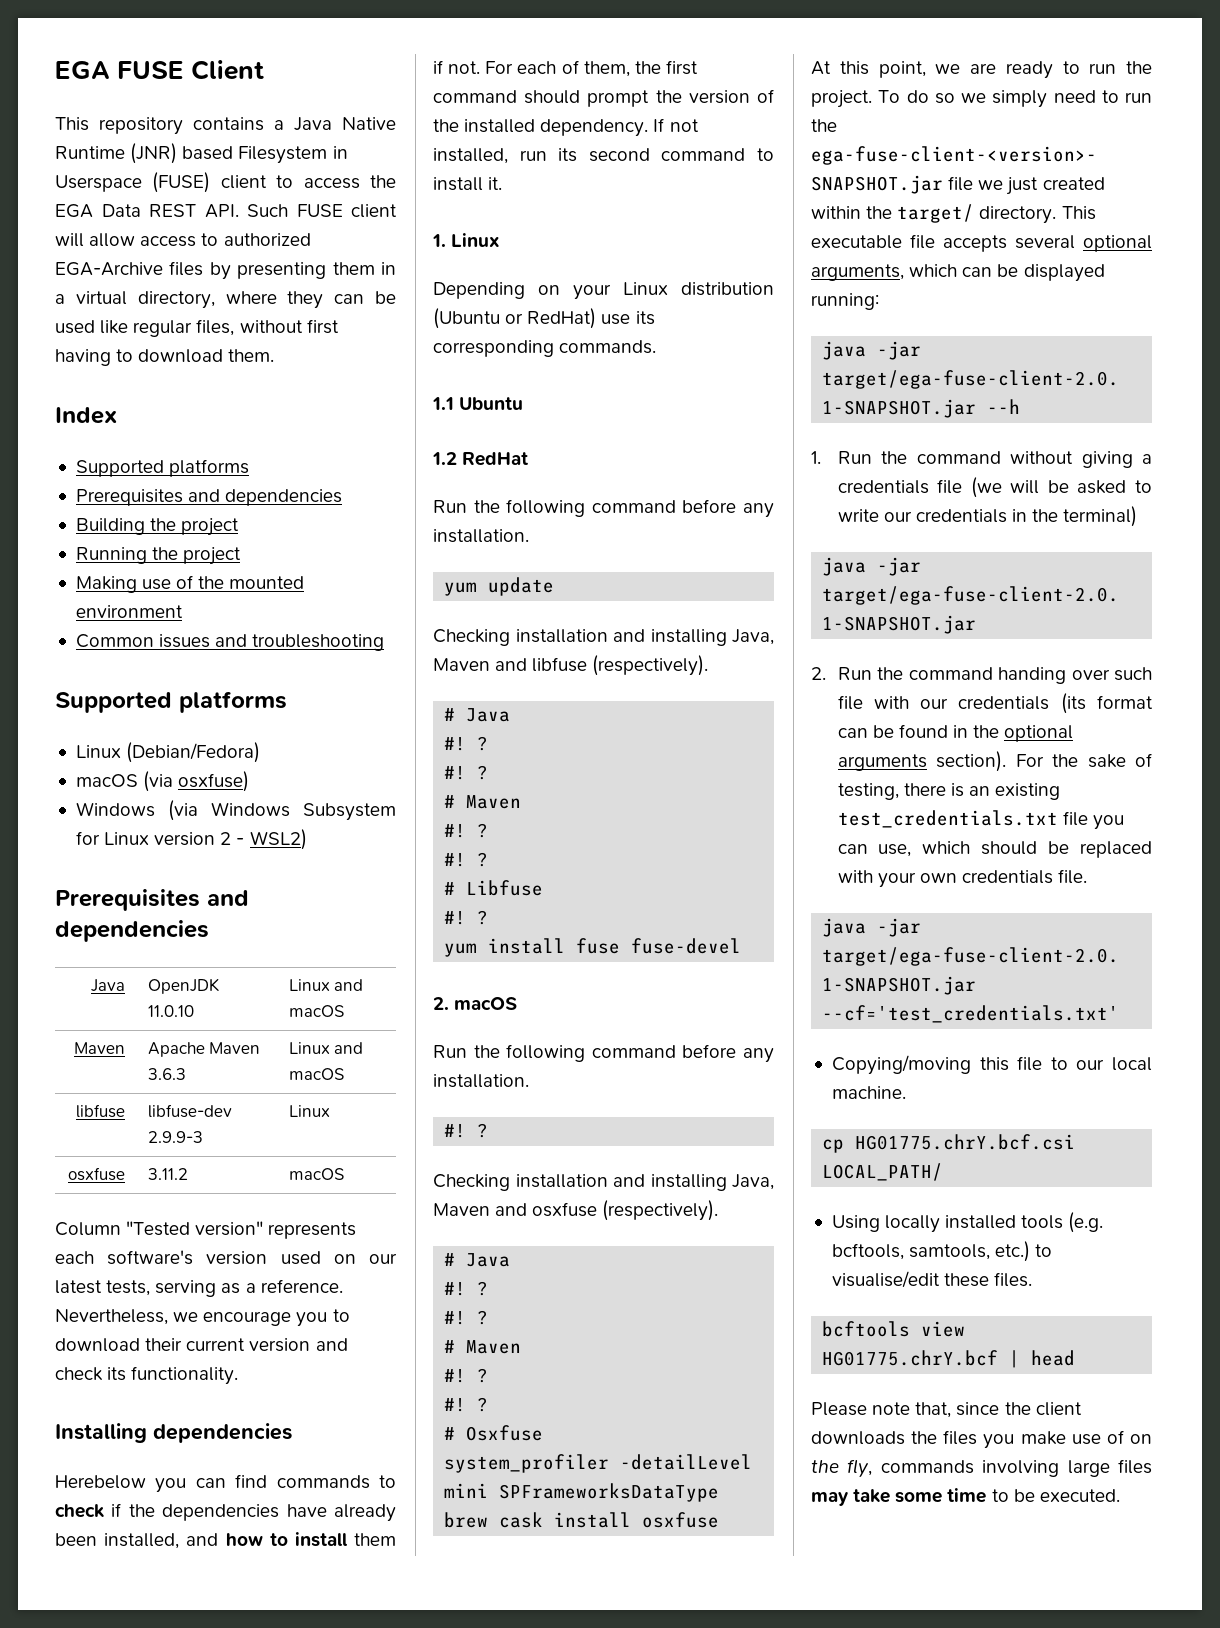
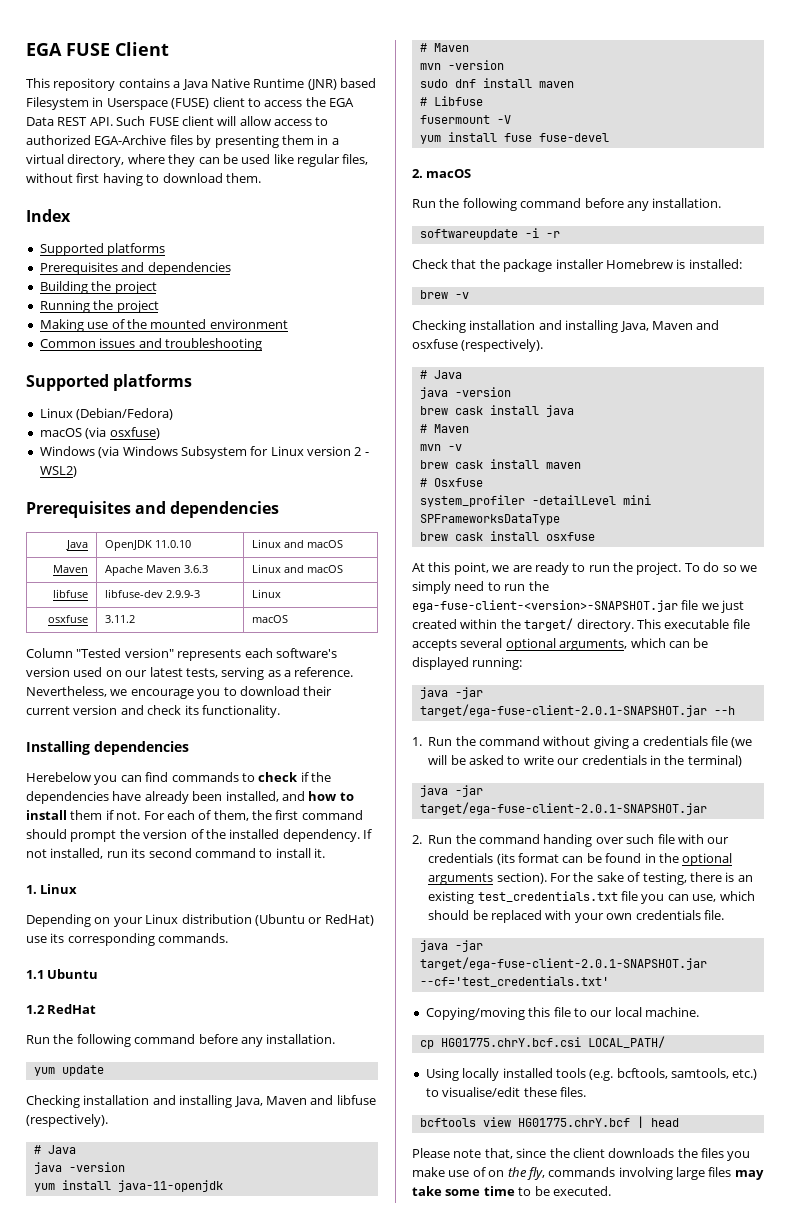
  Checking installation and installing Java, Maven and libfuse (respectively).
  # Java
- #! ?
- #! ?
+ java -version
+ yum install java-11-openjdk
  # Maven
- #! ?
- #! ?
+ mvn -version
+ sudo dnf install maven
  # Libfuse
- #! ?
+ fusermount -V
  2. macOS
  Run the following command before any installation.
- #! ?
+ softwareupdate -i -r
+ Check that the package installer Homebrew is installed:
+ brew -v
  Checking installation and installing Java, Maven and osxfuse (respectively).
  # Java
- #! ?
- #! ?
+ java -version
+ brew cask install java
  # Maven
- #! ?
- #! ?
+ mvn -v
+ brew cask install maven

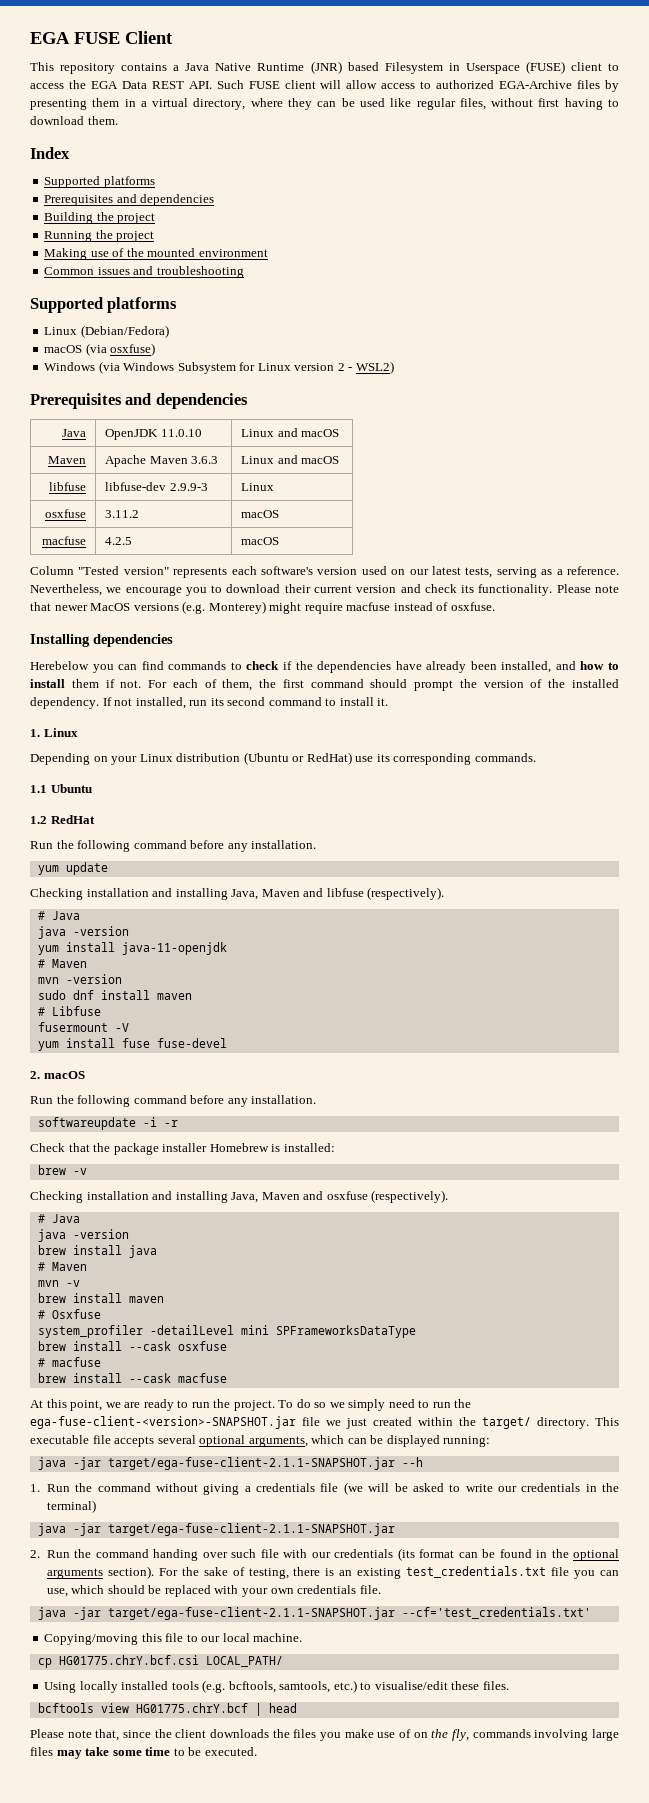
+ macfuse | 4.2.5 | macOS
+ Please note that newer MacOS versions (e.g. Monterey) might require macfuse instead of osxfuse.
- brew cask install java
+ brew install java
- brew cask install maven
+ brew install maven
- brew cask install osxfuse
+ brew install --cask osxfuse
+ # macfuse
+ brew install --cask macfuse
- java -jar target/ega-fuse-client-2.0.1-SNAPSHOT.jar --h
+ java -jar target/ega-fuse-client-2.1.1-SNAPSHOT.jar --h
  1. Run the command without giving a credentials file (we will be asked to write our credentials in the terminal)
- java -jar target/ega-fuse-client-2.0.1-SNAPSHOT.jar
+ java -jar target/ega-fuse-client-2.1.1-SNAPSHOT.jar
- java -jar target/ega-fuse-client-2.0.1-SNAPSHOT.jar --cf='test_credentials.txt'
+ java -jar target/ega-fuse-client-2.1.1-SNAPSHOT.jar --cf='test_credentials.txt'

